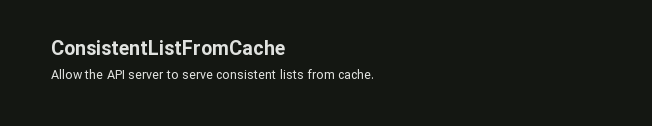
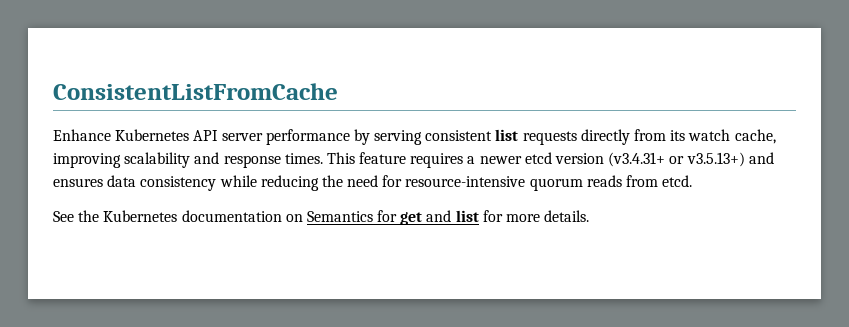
- Allow the API server to serve consistent lists from cache.
+ Enhance Kubernetes API server performance by serving consistent list requests directly from its watch cache, improving scalability and response times. This feature requires a newer etcd version (v3.4.31+ or v3.5.13+) and ensures data consistency while reducing the need for resource-intensive quorum reads from etcd.
+ See the Kubernetes documentation on Semantics for get and list for more details.

